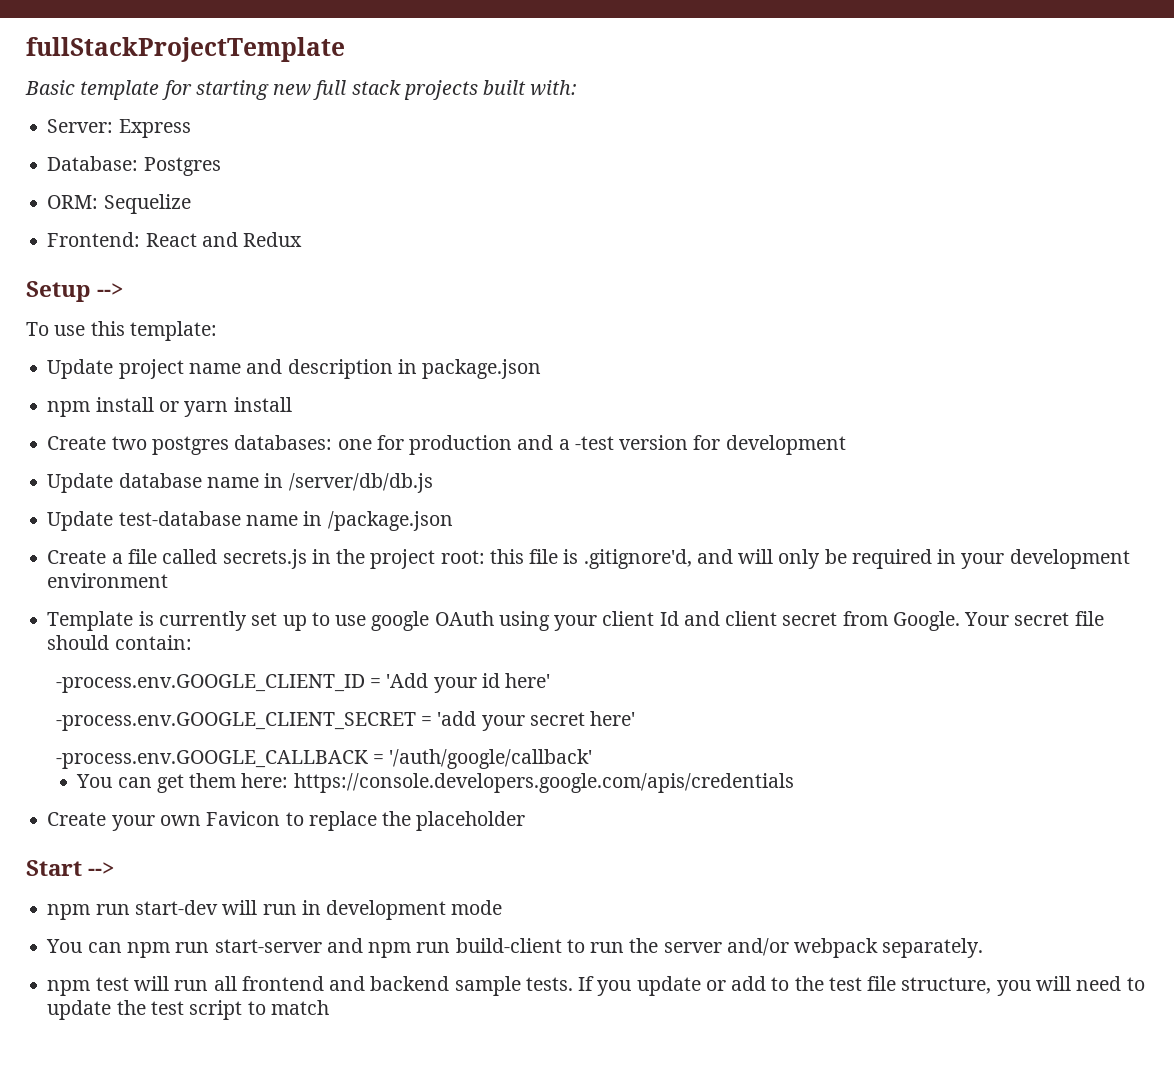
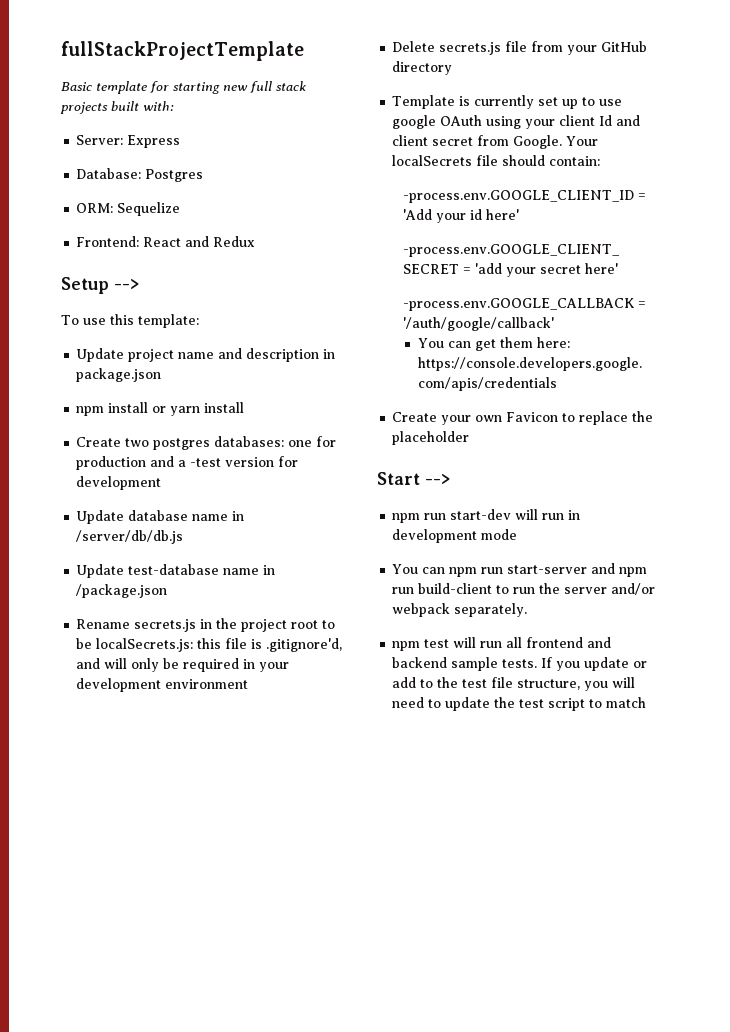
- Create a file called secrets.js in the project root: this file is .gitignore'd, and will only be required in your development environment
+ Rename secrets.js in the project root to be localSecrets.js: this file is .gitignore'd, and will only be required in your development environment
+ Delete secrets.js file from your GitHub directory
- Your secret file should contain:
+ Your localSecrets file should contain:

